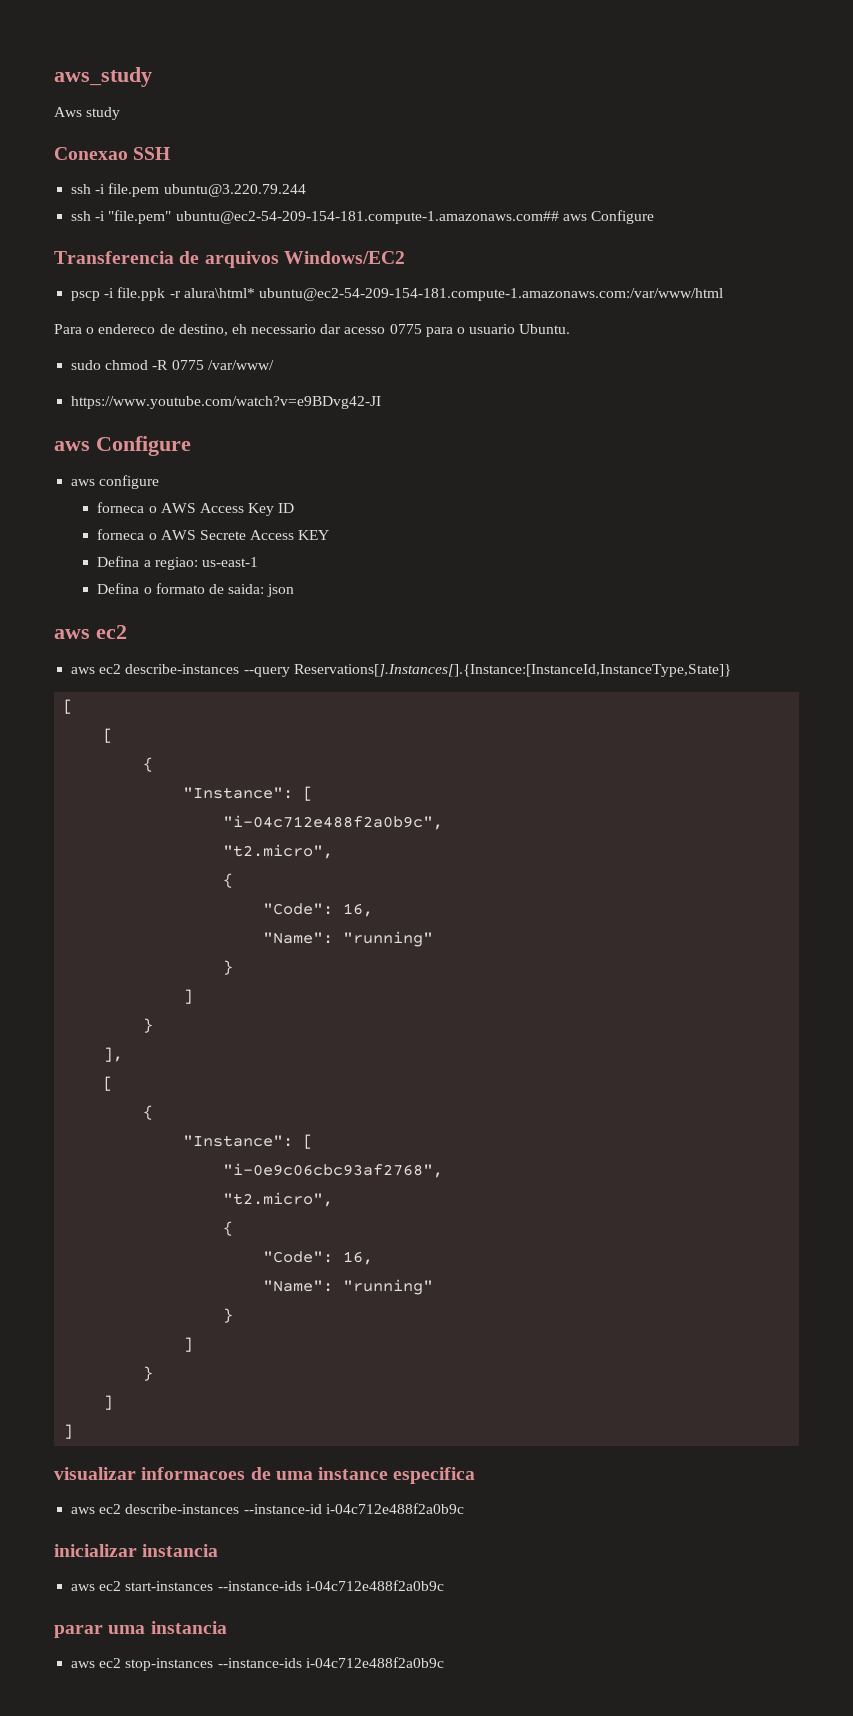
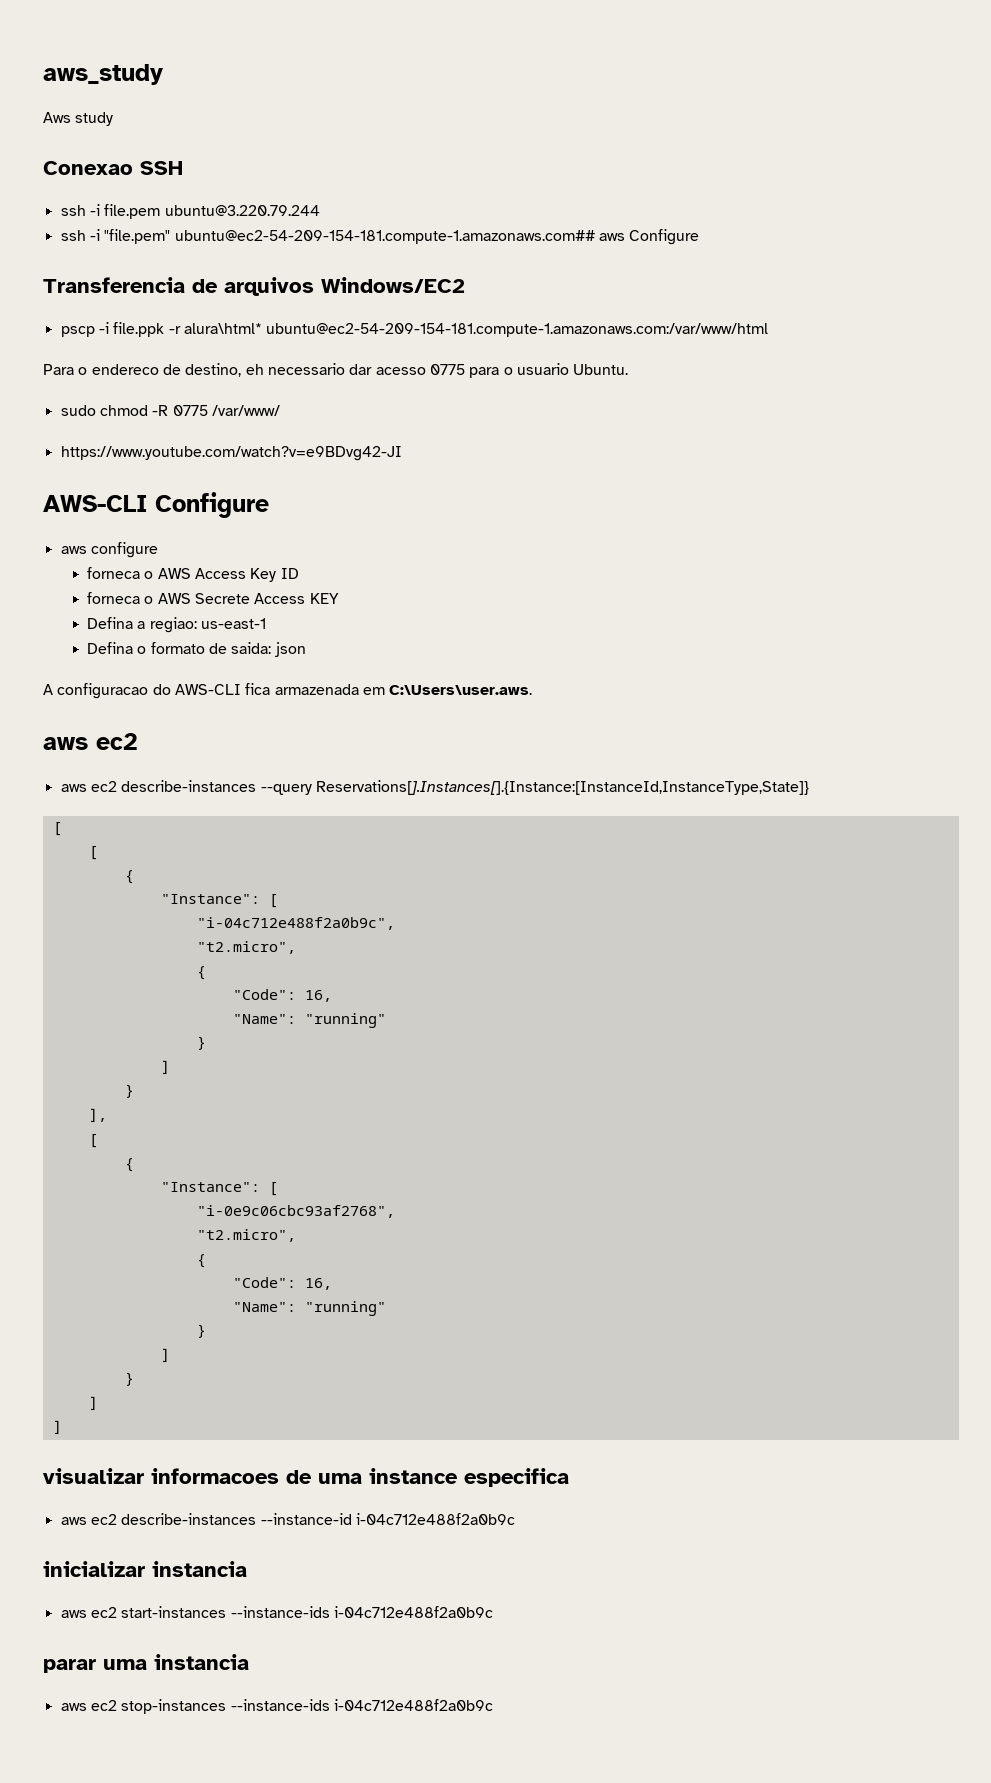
  https://www.youtube.com/watch?v=e9BDvg42-JI
- aws Configure
+ AWS-CLI Configure
+ A configuracao do AWS-CLI fica armazenada em C:\Users\user.aws.

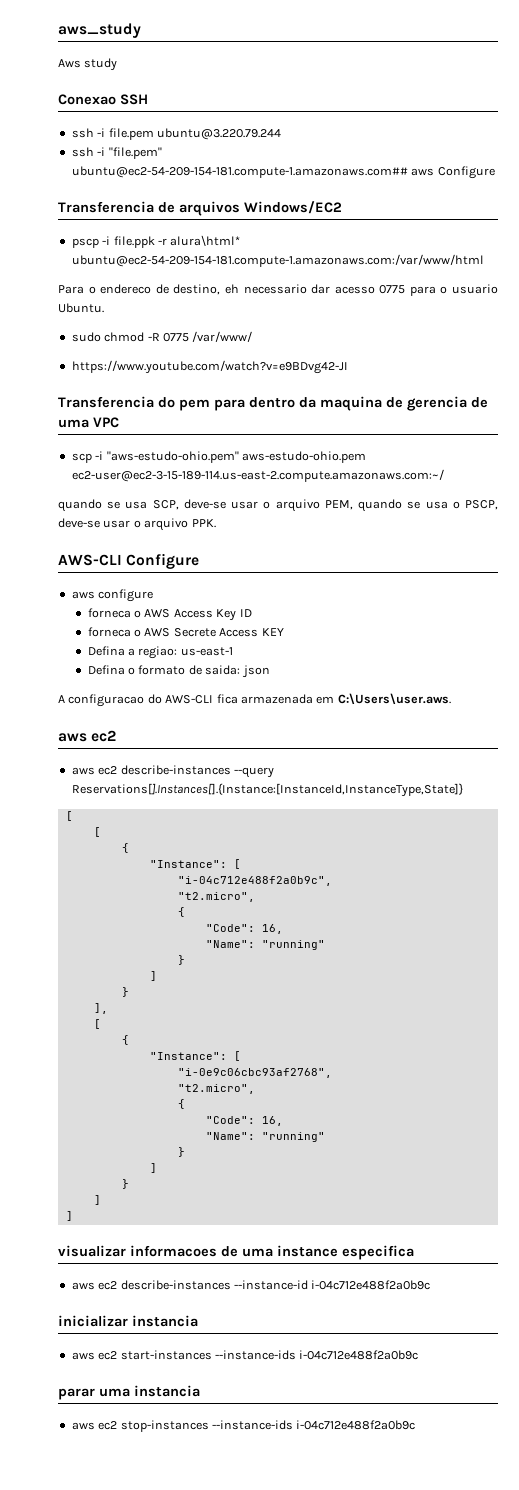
+ Transferencia do pem para dentro da maquina de gerencia de uma VPC
+ scp -i "aws-estudo-ohio.pem" aws-estudo-ohio.pem ec2-user@ec2-3-15-189-114.us-east-2.compute.amazonaws.com:~/
+ quando se usa SCP, deve-se usar o arquivo PEM, quando se usa o PSCP, deve-se usar o arquivo PPK.

